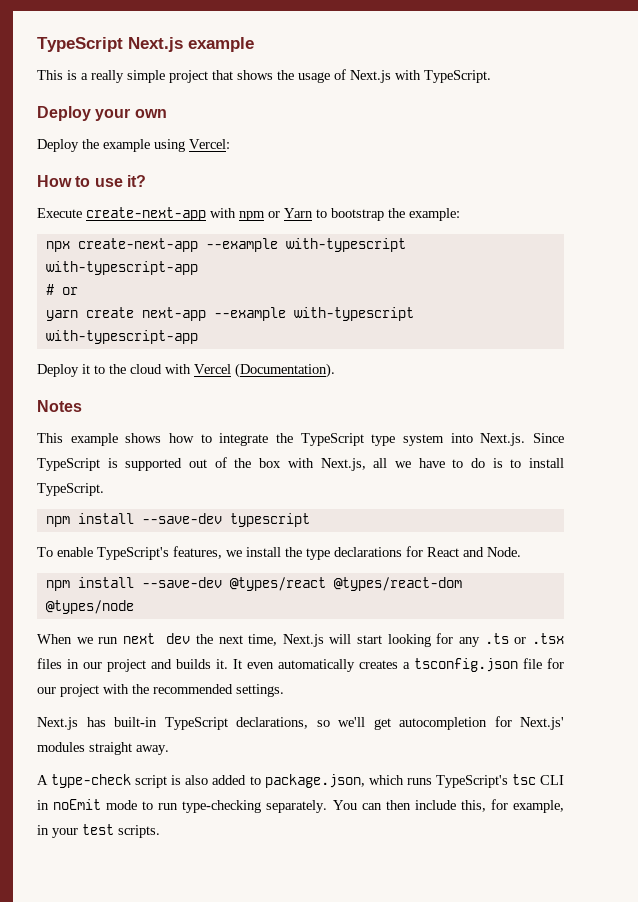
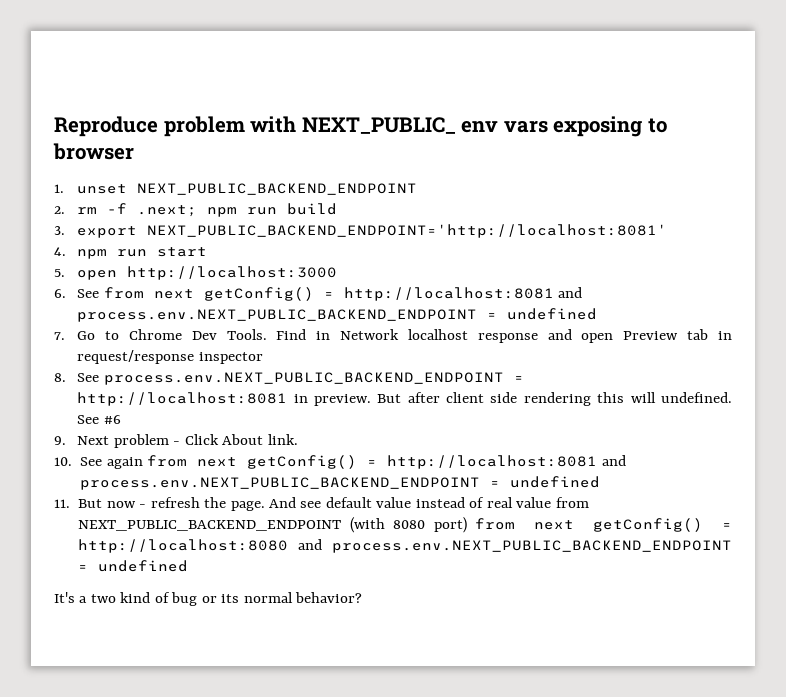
- TypeScript Next.js example
- This is a really simple project that shows the usage of Next.js with TypeScript.
- Deploy your own
- Deploy the example using Vercel:
- How to use it?
- Execute create-next-app with npm or Yarn to bootstrap the example:
- npx create-next-app --example with-typescript with-typescript-app
- # or
- yarn create next-app --example with-typescript with-typescript-app
- Deploy it to the cloud with Vercel (Documentation).
- Notes
- This example shows how to integrate the TypeScript type system into Next.js. Since TypeScript is supported out of the box with Next.js, all we have to do is to install TypeScript.
- npm install --save-dev typescript
- To enable TypeScript's features, we install the type declarations for React and Node.
- npm install --save-dev @types/react @types/react-dom @types/node
- When we run next dev the next time, Next.js will start looking for any .ts or .tsx files in our project and builds it. It even automatically creates a tsconfig.json file for our project with the recommended settings.
- Next.js has built-in TypeScript declarations, so we'll get autocompletion for Next.js' modules straight away.
- A type-check script is also added to package.json, which runs TypeScript's tsc CLI in noEmit mode to run type-checking separately. You can then include this, for example, in your test scripts.
+ Reproduce problem with NEXT_PUBLIC_ env vars exposing to browser
+ 1. unset NEXT_PUBLIC_BACKEND_ENDPOINT
+ 2. rm -f .next; npm run build
+ 3. export NEXT_PUBLIC_BACKEND_ENDPOINT='http://localhost:8081'
+ 4. npm run start
+ 5. open http://localhost:3000
+ 6. See from next getConfig() = http://localhost:8081 and process.env.NEXT_PUBLIC_BACKEND_ENDPOINT = undefined
+ 7. Go to Chrome Dev Tools. Find in Network localhost response and open Preview tab in request/response inspector
+ 8. See process.env.NEXT_PUBLIC_BACKEND_ENDPOINT = http://localhost:8081 in preview. But after client side rendering this will undefined. See #6
+ 9. Next problem - Click About link.
+ 10. See again from next getConfig() = http://localhost:8081 and process.env.NEXT_PUBLIC_BACKEND_ENDPOINT = undefined
+ 11. But now - refresh the page. And see default value instead of real value from NEXT_PUBLIC_BACKEND_ENDPOINT (with 8080 port) from next getConfig() = http://localhost:8080 and process.env.NEXT_PUBLIC_BACKEND_ENDPOINT = undefined
+ It's a two kind of bug or its normal behavior?

